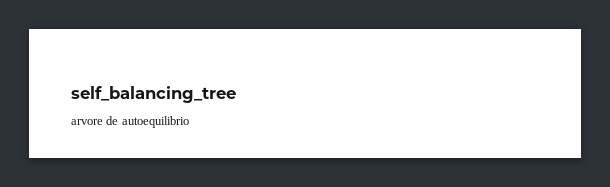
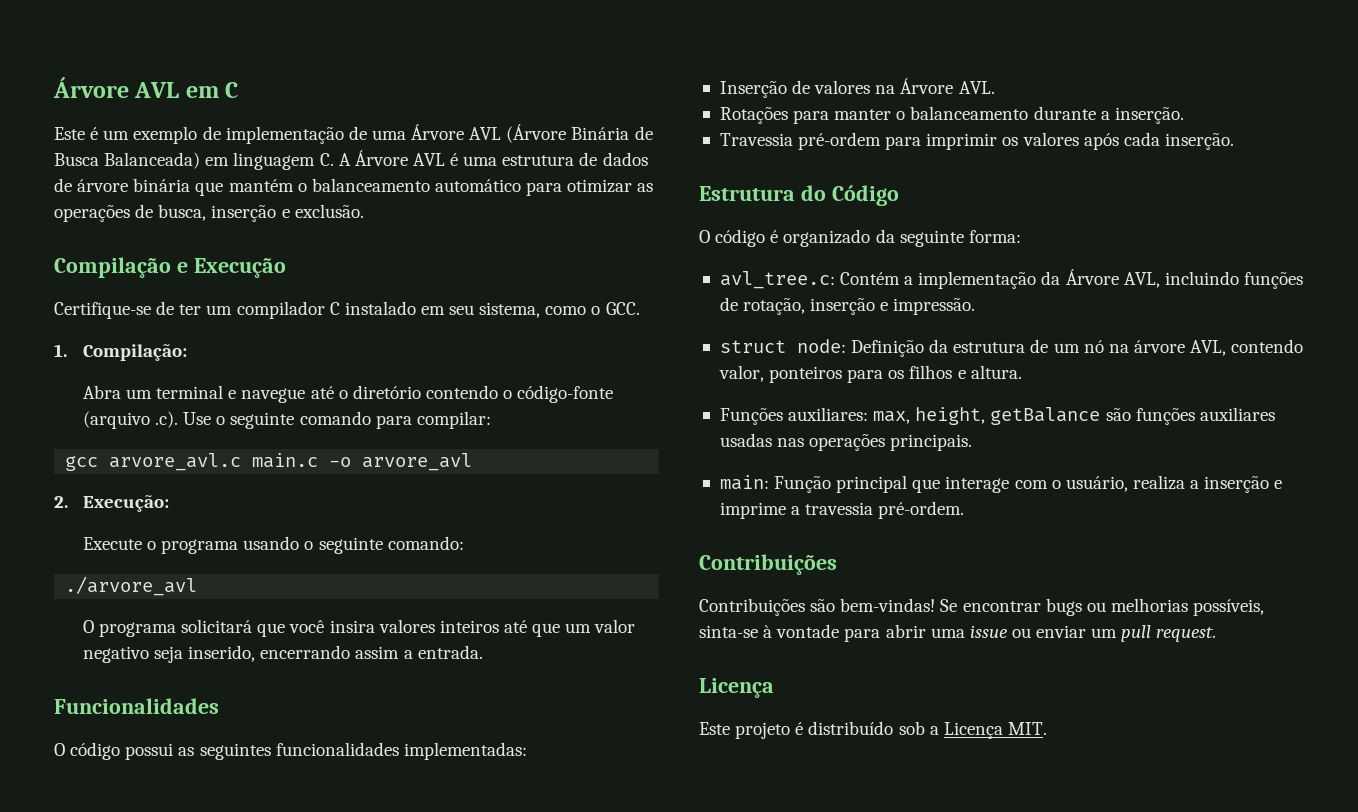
- self_balancing_tree
- arvore de autoequilibrio
+ Árvore AVL em C
+ Este é um exemplo de implementação de uma Árvore AVL (Árvore Binária de Busca Balanceada) em linguagem C. A Árvore AVL é uma estrutura de dados de árvore binária que mantém o balanceamento automático para otimizar as operações de busca, inserção e exclusão.
+ Compilação e Execução
+ Certifique-se de ter um compilador C instalado em seu sistema, como o GCC.
+ 1. Compilação:
+ Abra um terminal e navegue até o diretório contendo o código-fonte (arquivo .c). Use o seguinte comando para compilar:
+ gcc arvore_avl.c main.c -o arvore_avl
+ 2. Execução:
+ Execute o programa usando o seguinte comando:
+ ./arvore_avl
+ O programa solicitará que você insira valores inteiros até que um valor negativo seja inserido, encerrando assim a entrada.
+ Funcionalidades
+ O código possui as seguintes funcionalidades implementadas:
+ Inserção de valores na Árvore AVL.
+ Rotações para manter o balanceamento durante a inserção.
+ Travessia pré-ordem para imprimir os valores após cada inserção.
+ Estrutura do Código
+ O código é organizado da seguinte forma:
+ avl_tree.c: Contém a implementação da Árvore AVL, incluindo funções de rotação, inserção e impressão.
+ struct node: Definição da estrutura de um nó na árvore AVL, contendo valor, ponteiros para os filhos e altura.
+ Funções auxiliares: max, height, getBalance são funções auxiliares usadas nas operações principais.
+ main: Função principal que interage com o usuário, realiza a inserção e imprime a travessia pré-ordem.
+ Contribuições
+ Contribuições são bem-vindas! Se encontrar bugs ou melhorias possíveis, sinta-se à vontade para abrir uma issue ou enviar um pull request.
+ Licença
+ Este projeto é distribuído sob a Licença MIT.

